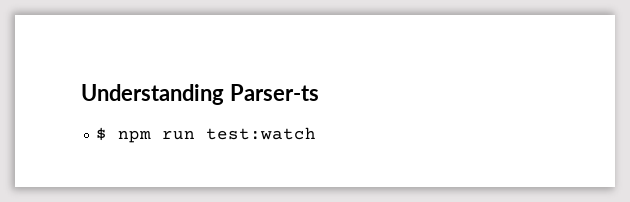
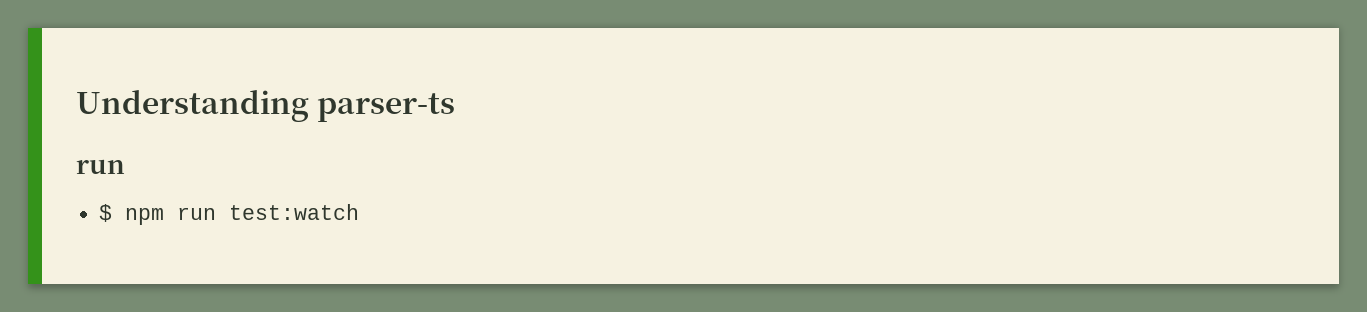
- Understanding Parser-ts
+ Understanding parser-ts
+ run

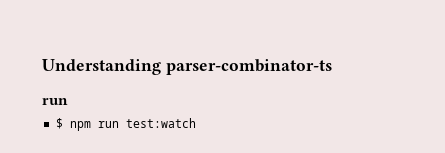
- Understanding parser-ts
+ Understanding parser-combinator-ts

